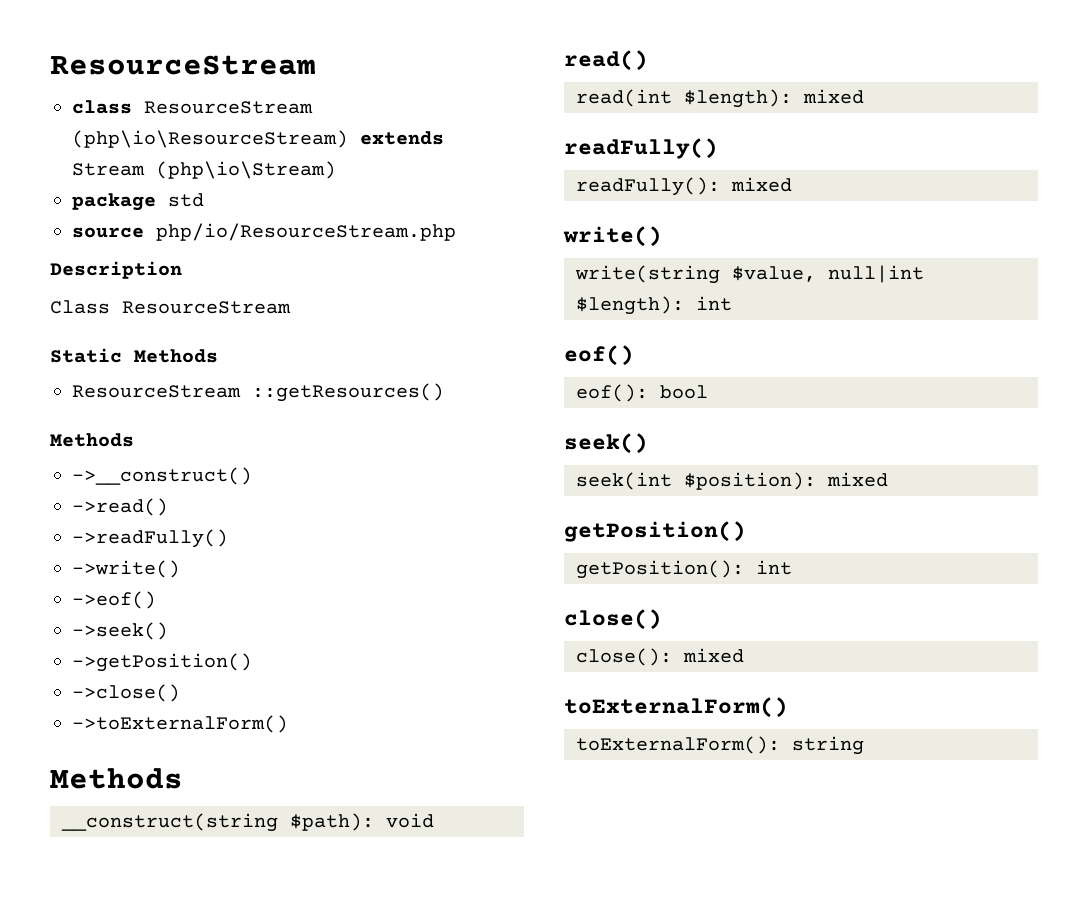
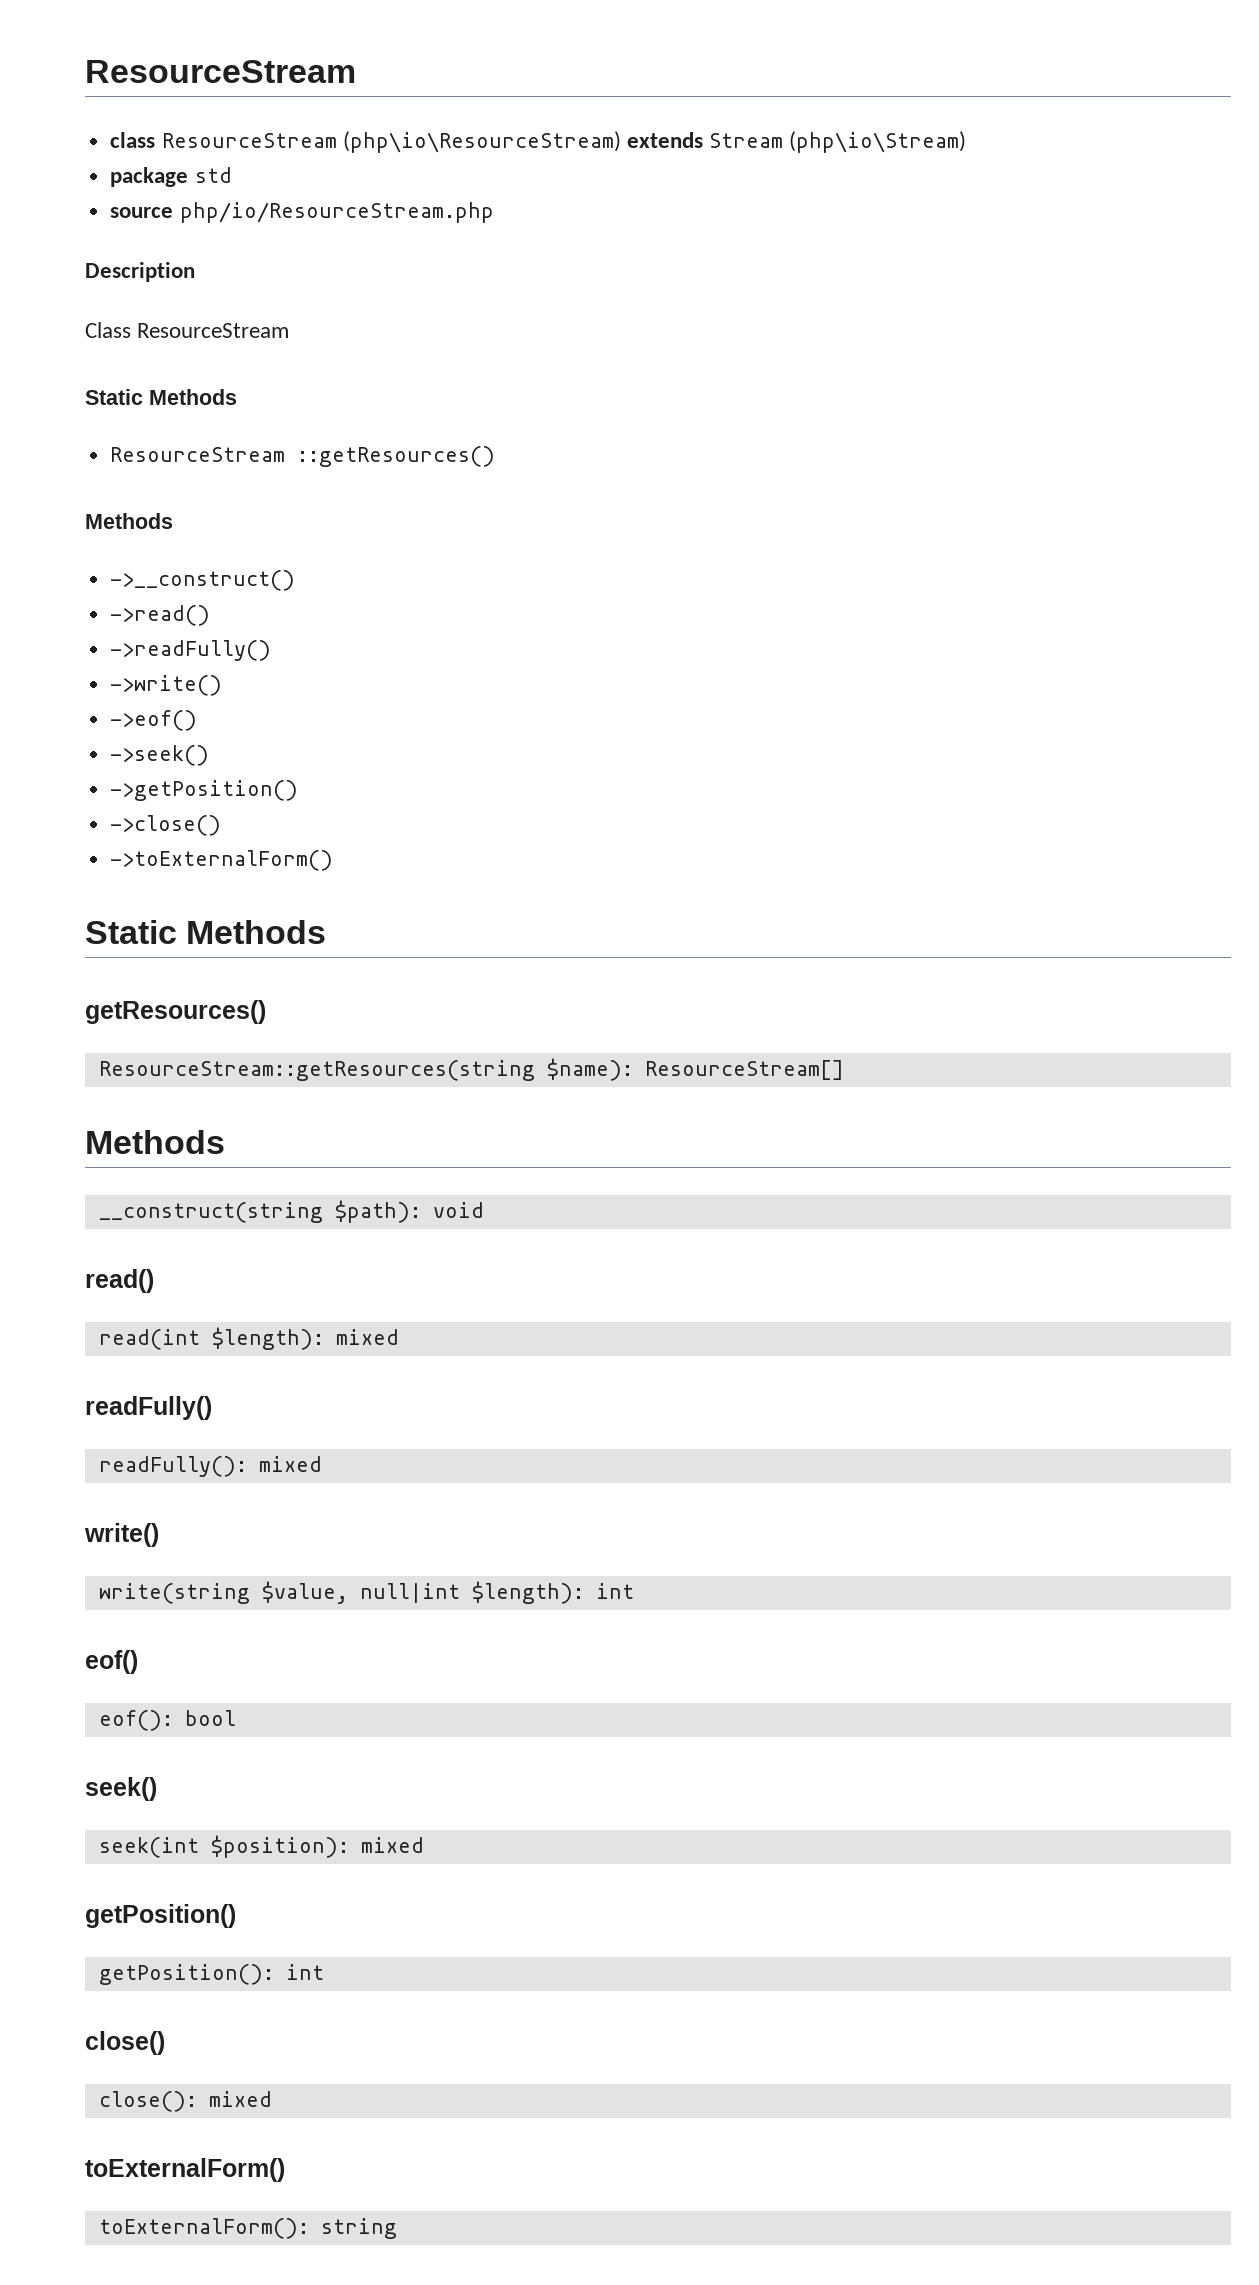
  ->toExternalForm()
+ Static Methods
+ getResources()
+ ResourceStream::getResources(string $name): ResourceStream[]

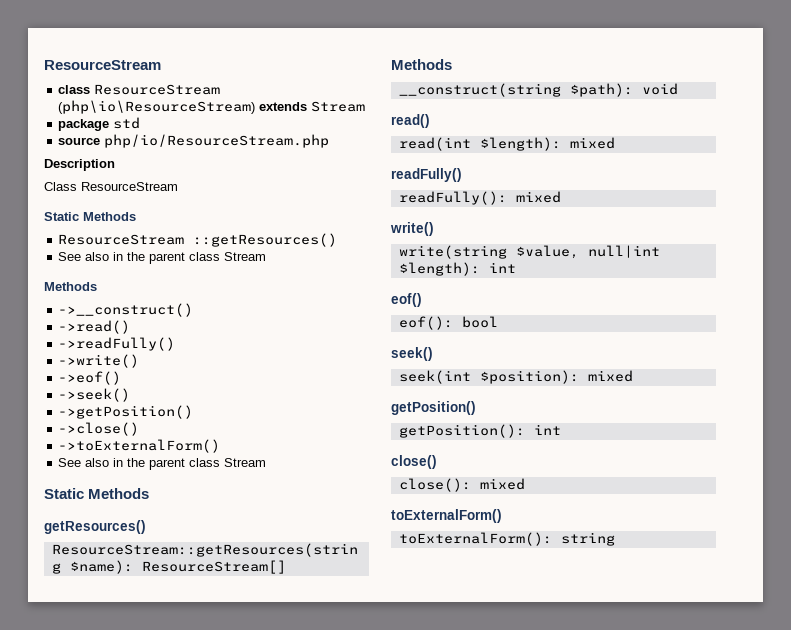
- class ResourceStream (php\io\ResourceStream) extends Stream (php\io\Stream)
+ class ResourceStream (php\io\ResourceStream) extends Stream
  ResourceStream ::getResources()
+ See also in the parent class Stream
  ->toExternalForm()
+ See also in the parent class Stream

